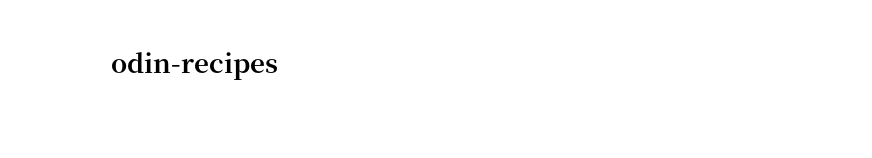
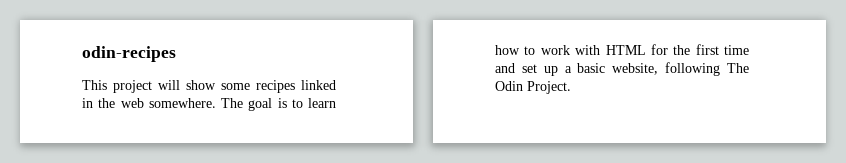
+ This project will show some recipes linked in the web somewhere. The goal is to learn how to work with HTML for the first time and set up a basic website, following The Odin Project.

